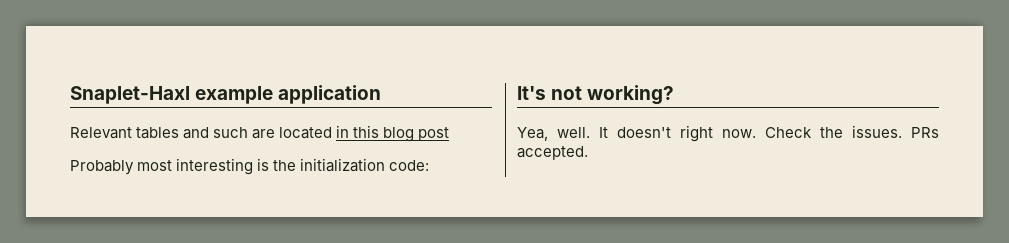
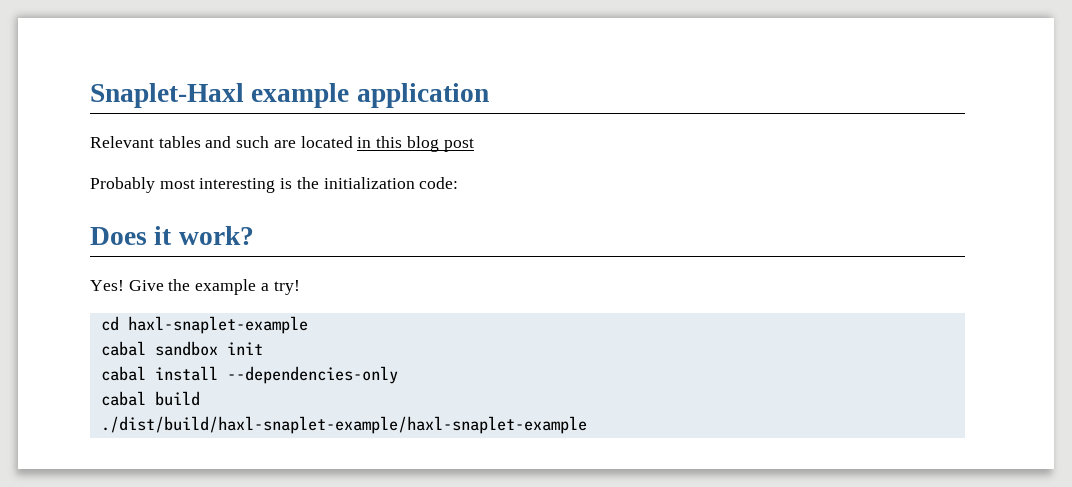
- It's not working?
- Yea, well. It doesn't right now. Check the issues. PRs accepted.
+ Does it work?
+ Yes! Give the example a try!
+ cd haxl-snaplet-example
+ cabal sandbox init
+ cabal install --dependencies-only
+ cabal build
+ ./dist/build/haxl-snaplet-example/haxl-snaplet-example

